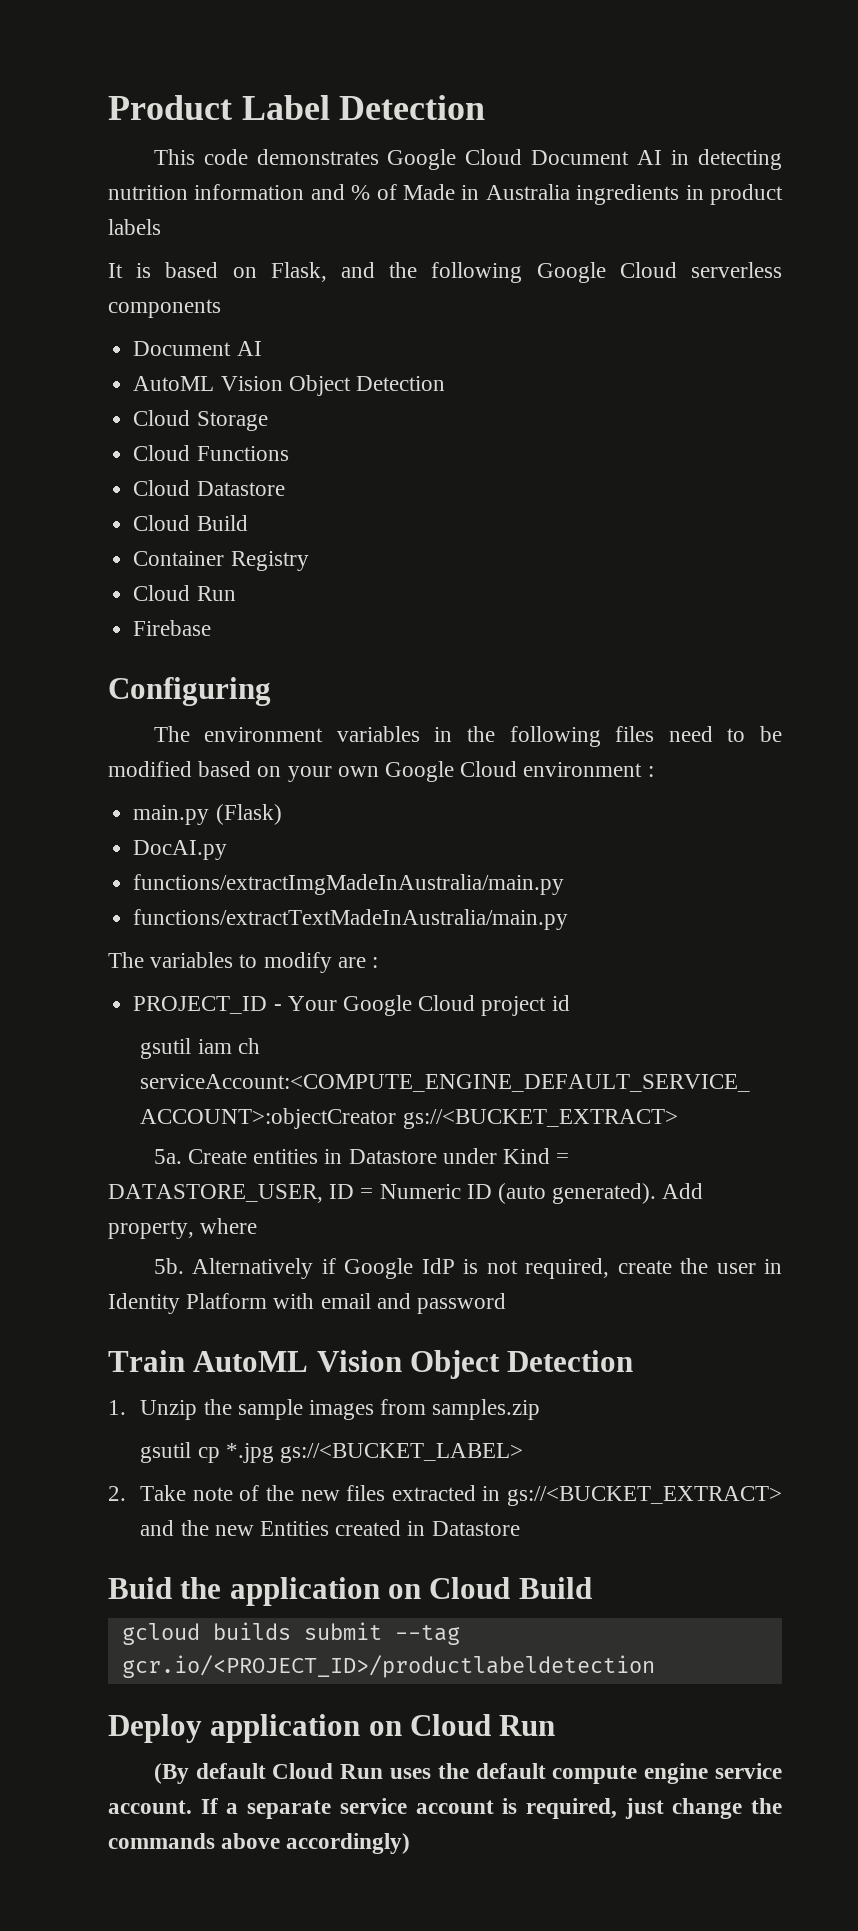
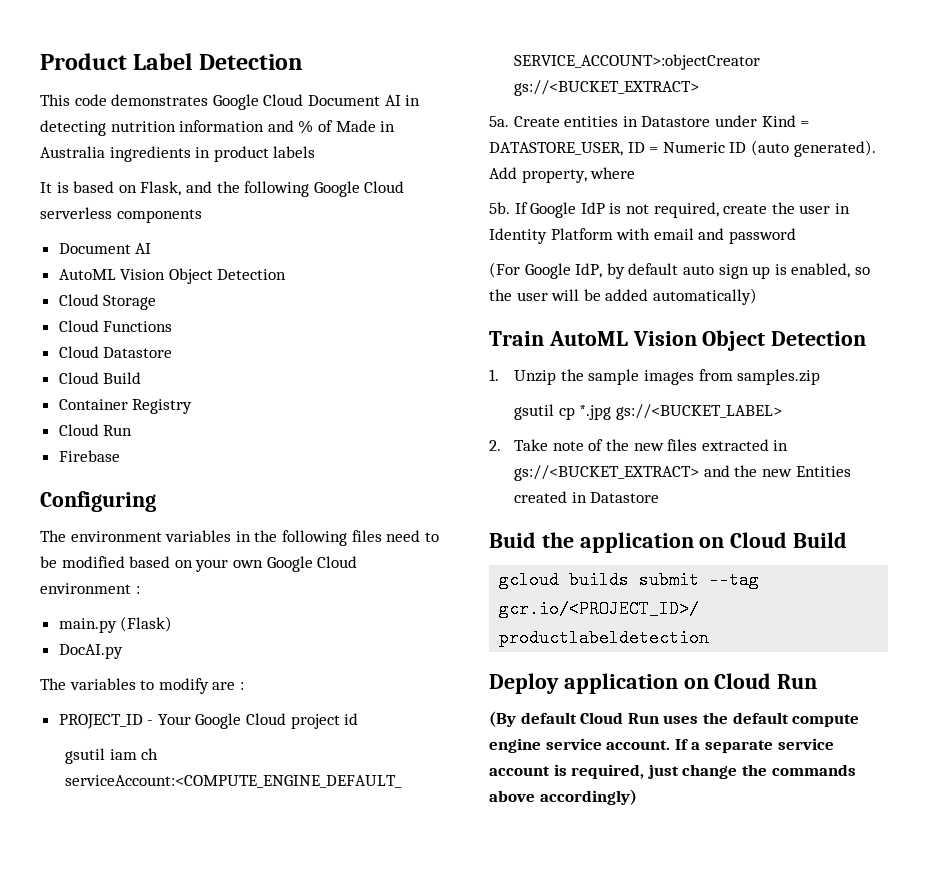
- functions/extractImgMadeInAustralia/main.py
- functions/extractTextMadeInAustralia/main.py
- Alternatively if Google IdP is not required, create the user in Identity Platform with email and password
+ If Google IdP is not required, create the user in Identity Platform with email and password
+ (For Google IdP, by default auto sign up is enabled, so the user will be added automatically)

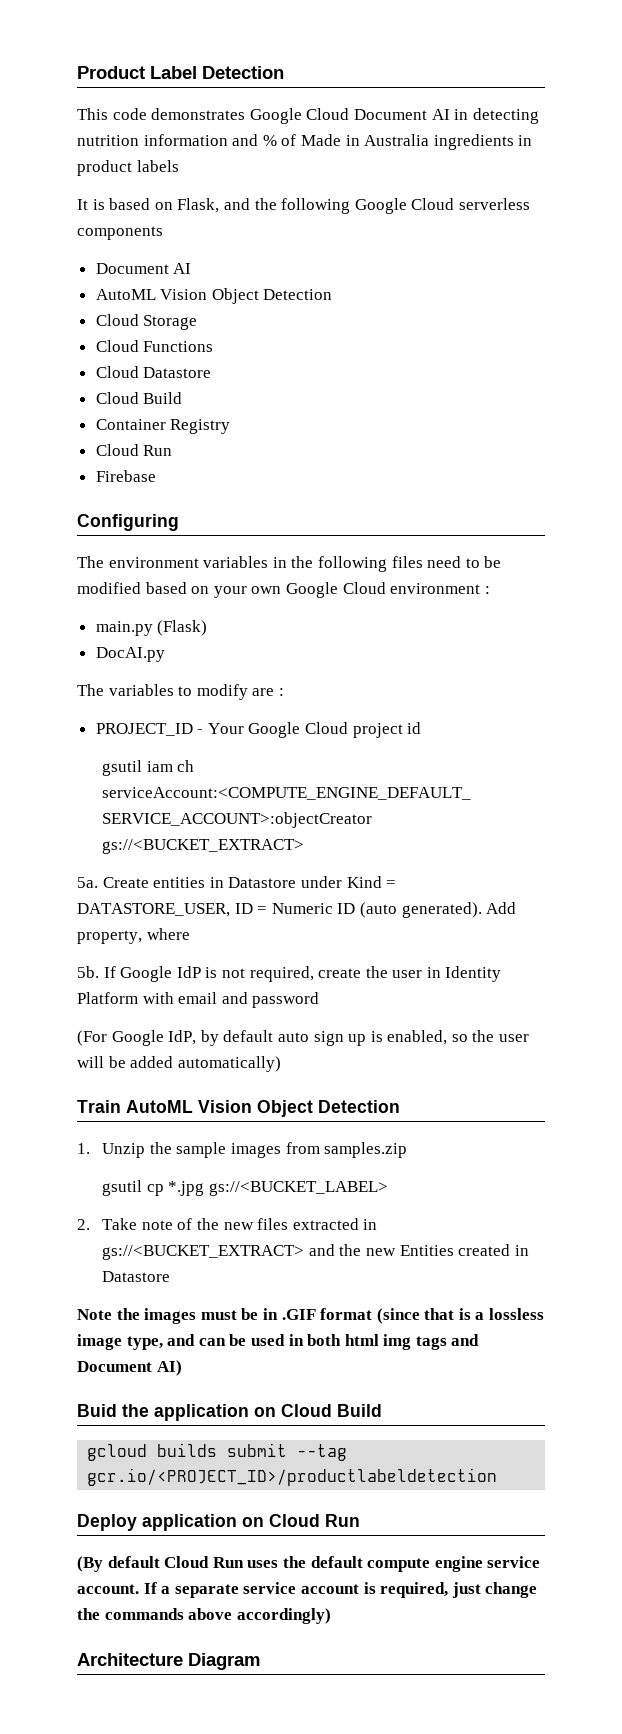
+ Note the images must be in .GIF format (since that is a lossless image type, and can be used in both html img tags and Document AI)
+ Architecture Diagram

